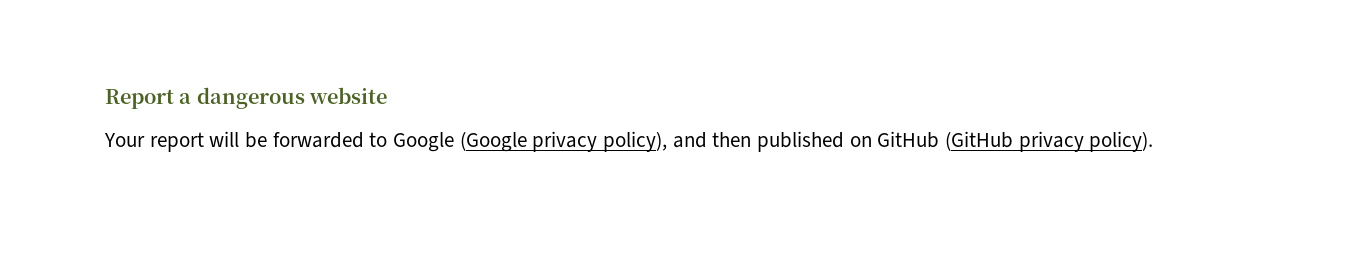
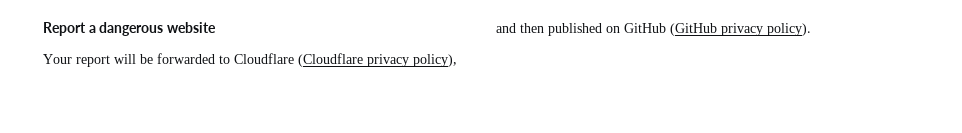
- Your report will be forwarded to Google (Google privacy policy), and then published on GitHub (GitHub privacy policy).
+ Your report will be forwarded to Cloudflare (Cloudflare privacy policy), and then published on GitHub (GitHub privacy policy).

